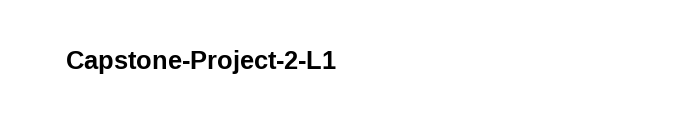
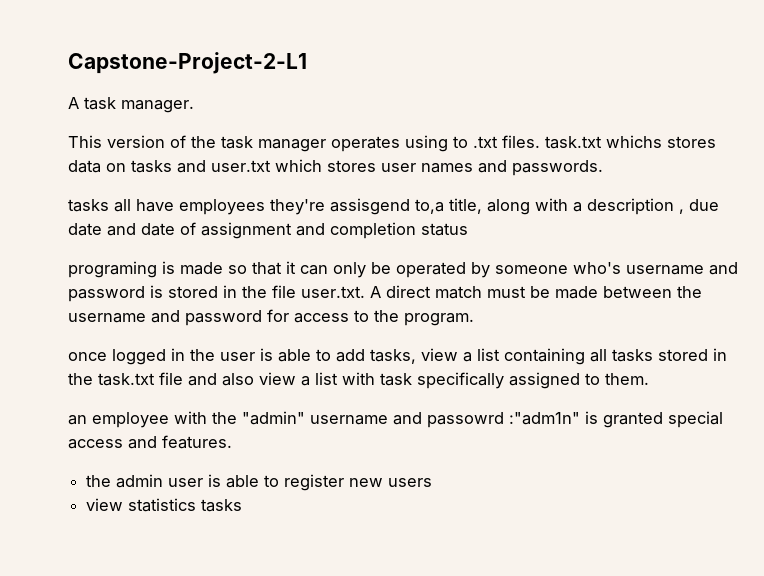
+ A task manager.
+ This version of the task manager operates using to .txt files. task.txt whichs stores data on tasks and user.txt which stores user names and passwords.
+ tasks all have employees they're assisgend to,a title, along with a description , due date and date of assignment and completion status
+ programing is made so that it can only be operated by someone who's username and password is stored in the file user.txt. A direct match must be made between the username and password for access to the program.
+ once logged in the user is able to add tasks, view a list containing all tasks stored in the task.txt file and also view a list with task specifically assigned to them.
+ an employee with the "admin" username and passowrd :"adm1n" is granted special access and features.
+ the admin user is able to register new users
+ view statistics tasks

